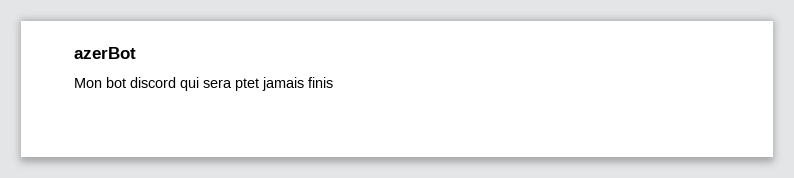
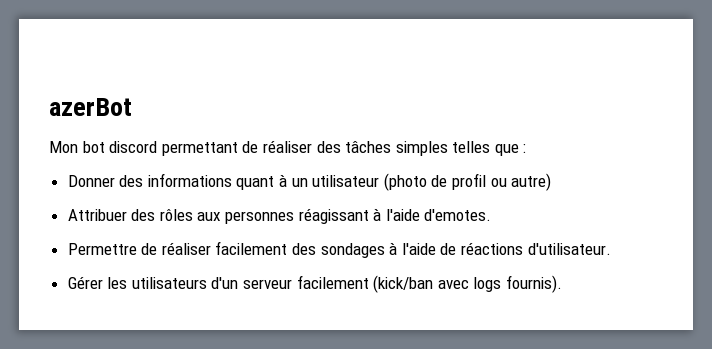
- Mon bot discord qui sera ptet jamais finis
+ Mon bot discord permettant de réaliser des tâches simples telles que :
+ Donner des informations quant à un utilisateur (photo de profil ou autre)
+ Attribuer des rôles aux personnes réagissant à l'aide d'emotes.
+ Permettre de réaliser facilement des sondages à l'aide de réactions d'utilisateur.
+ Gérer les utilisateurs d'un serveur facilement (kick/ban avec logs fournis).

